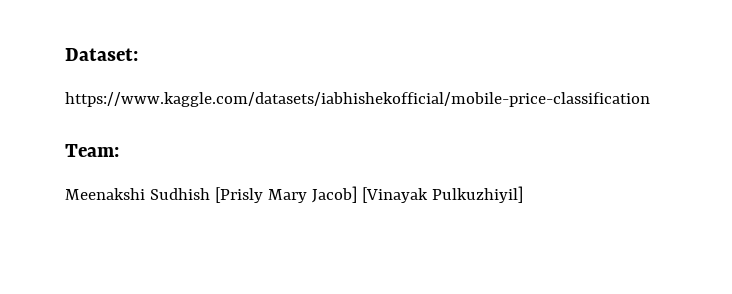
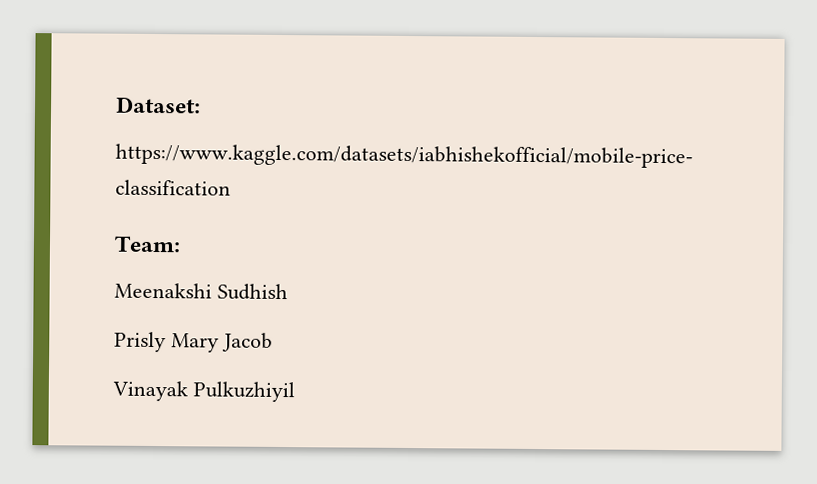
- Meenakshi Sudhish [Prisly Mary Jacob] [Vinayak Pulkuzhiyil]
+ Meenakshi Sudhish
+ Prisly Mary Jacob
+ Vinayak Pulkuzhiyil

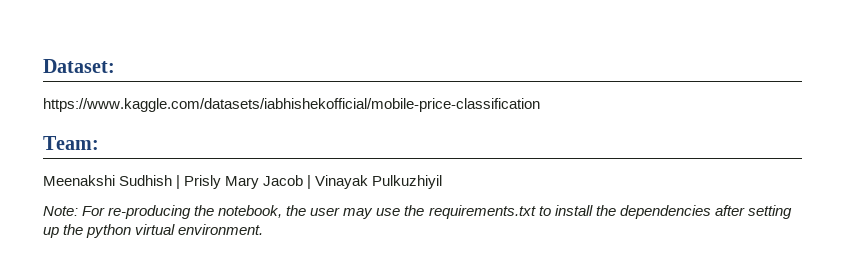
- Meenakshi Sudhish
- Prisly Mary Jacob
- Vinayak Pulkuzhiyil
+ Meenakshi Sudhish | Prisly Mary Jacob | Vinayak Pulkuzhiyil
+ Note: For re-producing the notebook, the user may use the requirements.txt to install the dependencies after setting up the python virtual environment.

